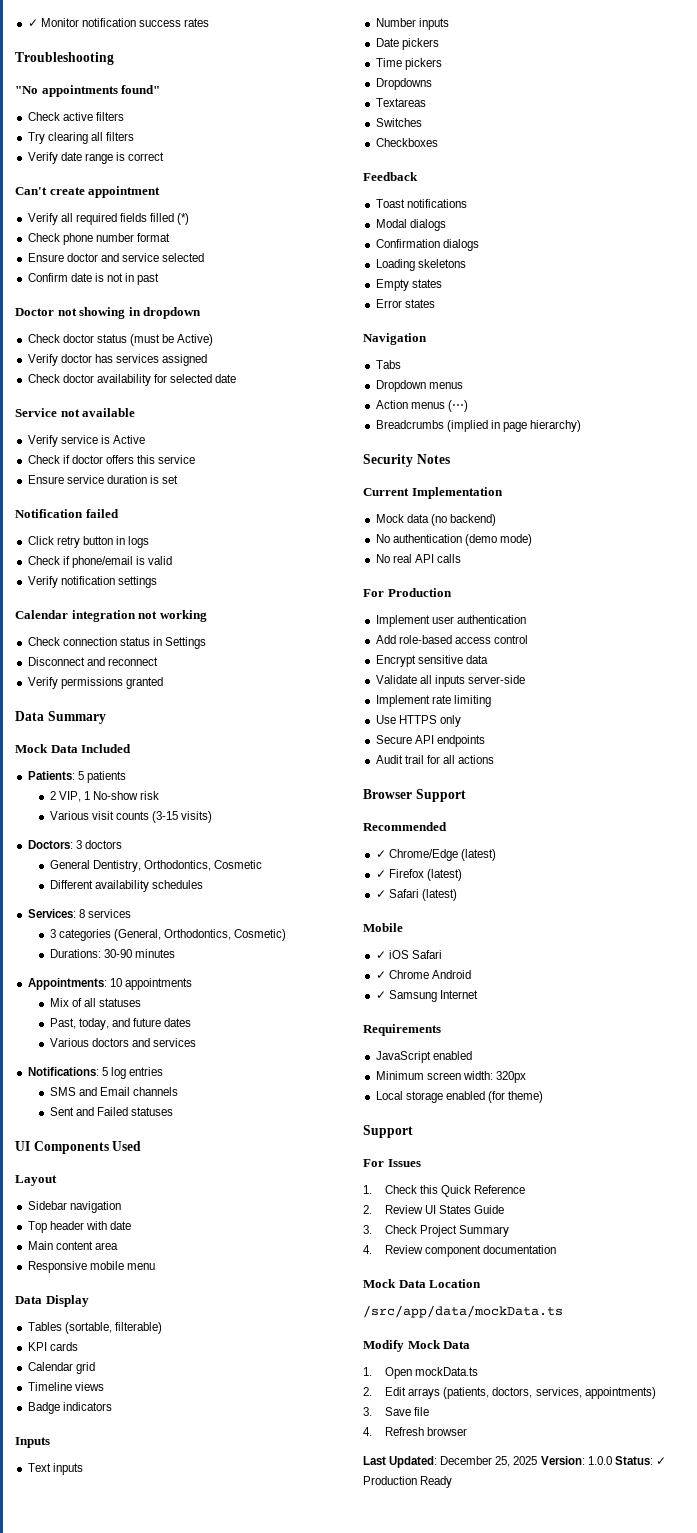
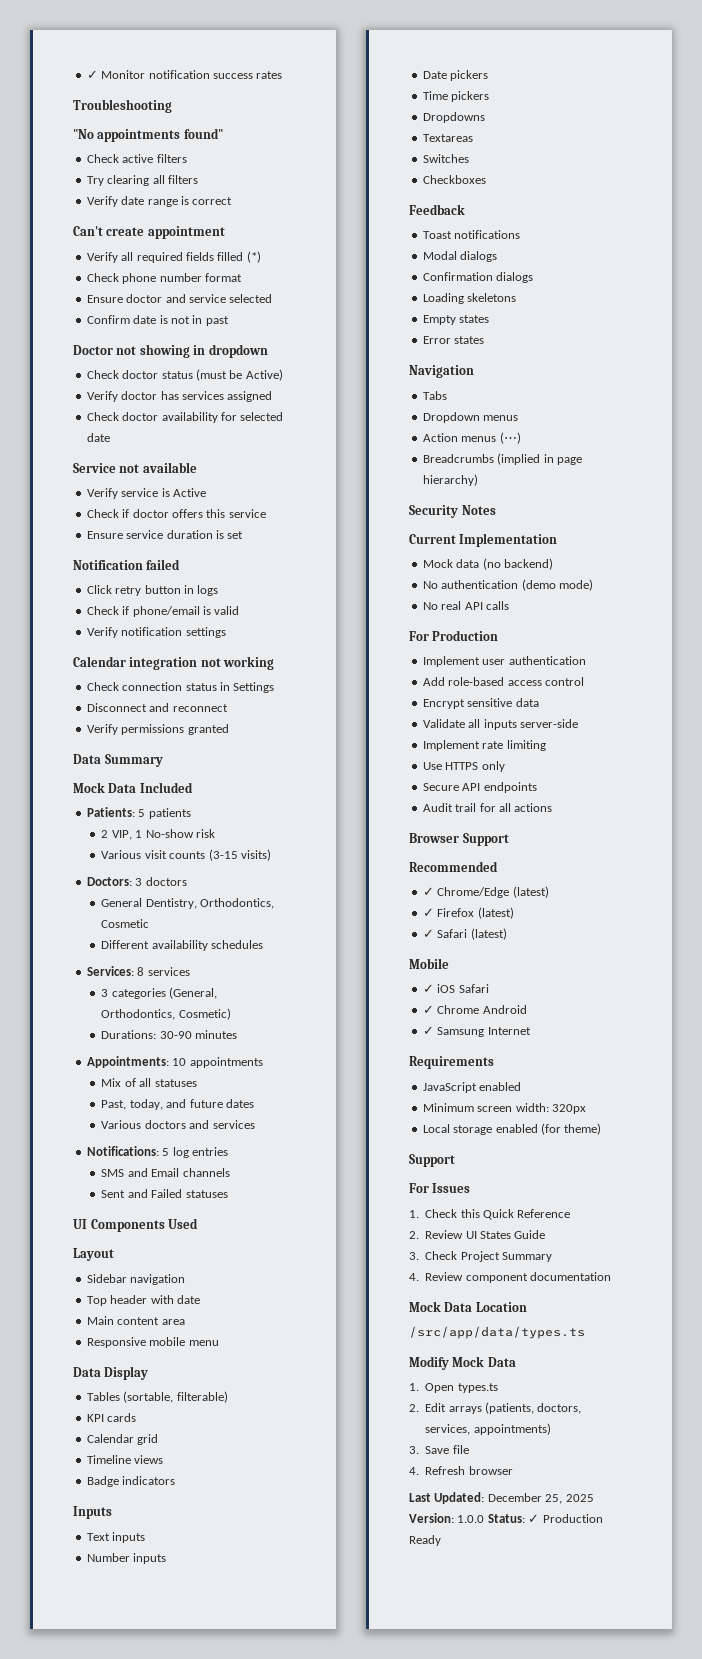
- /src/app/data/mockData.ts
+ /src/app/data/types.ts
- 1. Open mockData.ts
+ 1. Open types.ts

